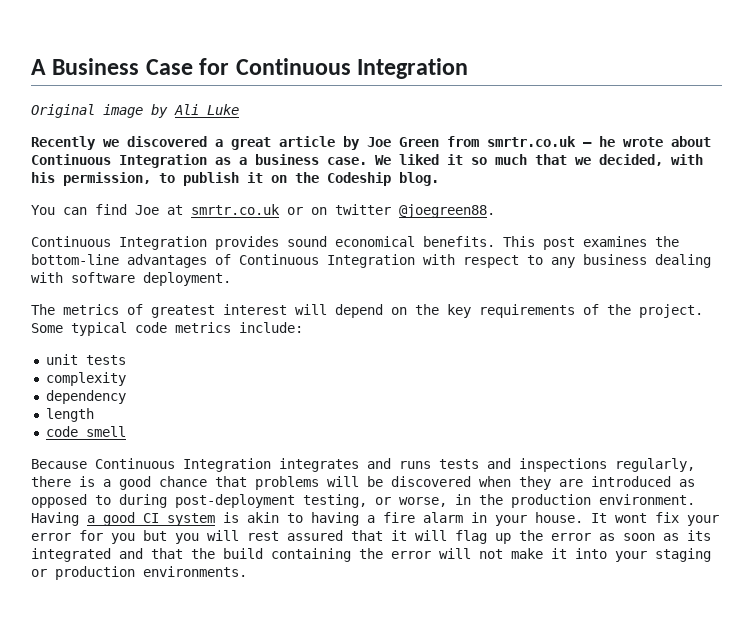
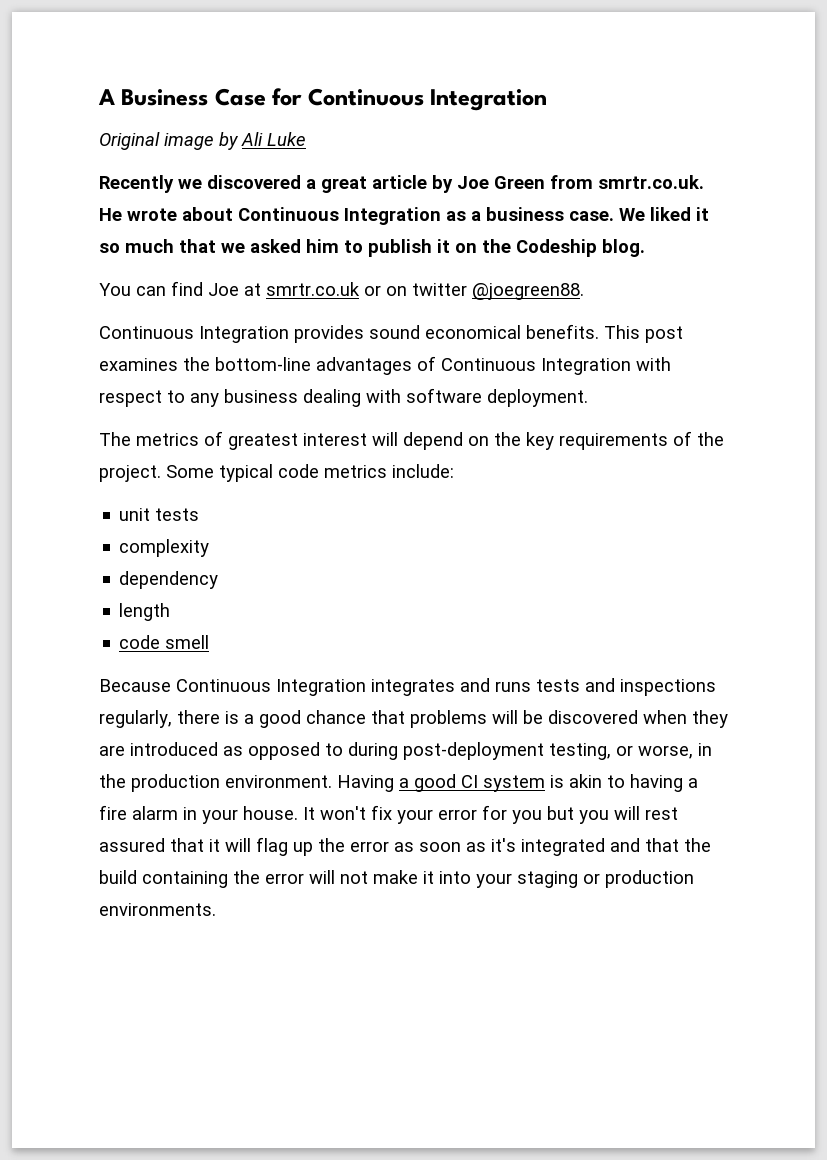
- Recently we discovered a great article by Joe Green from smrtr.co.uk – he wrote about Continuous Integration as a business case.
+ Recently we discovered a great article by Joe Green from smrtr.co.uk. He wrote about Continuous Integration as a business case.
- We liked it so much that we decided, with his permission, to publish it on the Codeship blog.
+ We liked it so much that we asked him to publish it on the Codeship blog.
- It wont fix your error for you but you will rest assured that it will flag up the error as soon as its integrated and that the build containing the error will not make it into your staging or production environments.
+ It won't fix your error for you but you will rest assured that it will flag up the error as soon as it's integrated and that the build containing the error will not make it into your staging or production environments.

